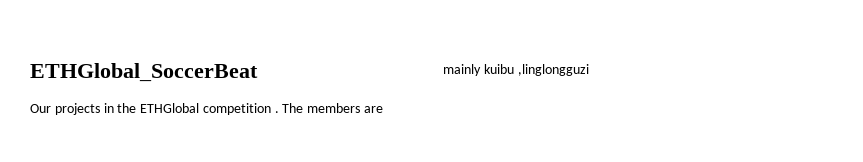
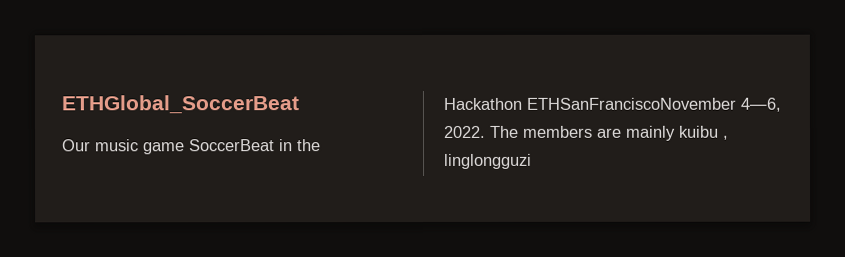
- Our projects in the ETHGlobal competition .
+ Our music game SoccerBeat in the Hackathon ETHSanFranciscoNovember 4—6, 2022.
- The members are mainly kuibu ,linglongguzi
+ The members are mainly kuibu , linglongguzi

